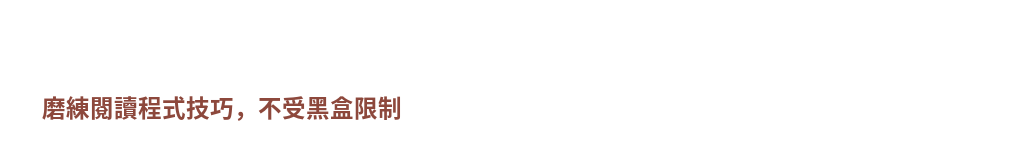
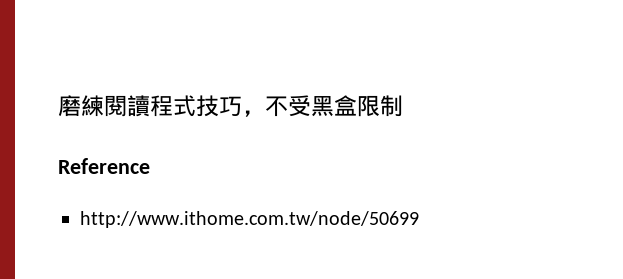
+ Reference
+ http://www.ithome.com.tw/node/50699

